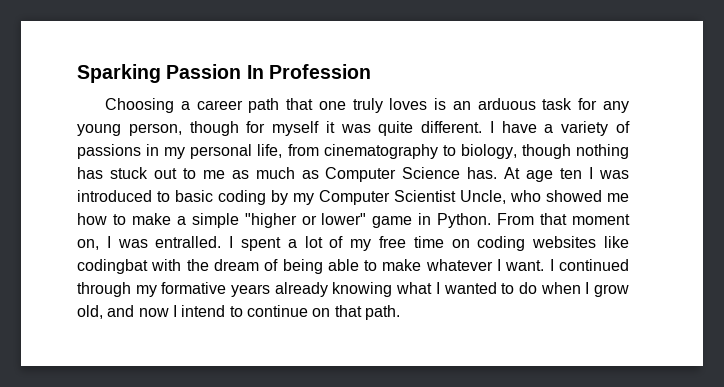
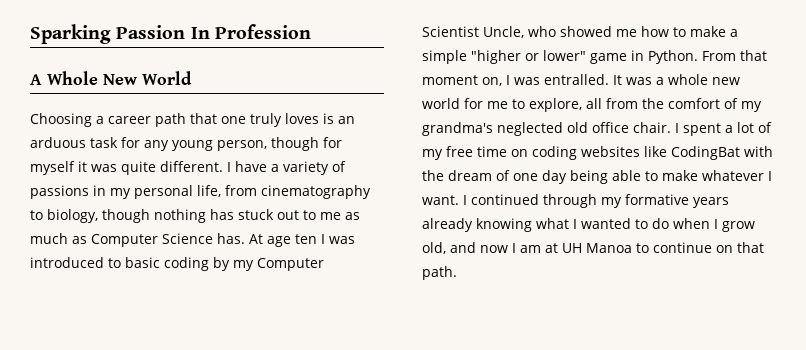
+ A Whole New World
+ It was a whole new world for me to explore, all from the comfort of my grandma's neglected old office chair.
- I spent a lot of my free time on coding websites like codingbat with the dream of being able to make whatever I want.
+ I spent a lot of my free time on coding websites like CodingBat with the dream of one day being able to make whatever I want.
- I continued through my formative years already knowing what I wanted to do when I grow old, and now I intend to continue on that path.
+ I continued through my formative years already knowing what I wanted to do when I grow old, and now I am at UH Manoa to continue on that path.

